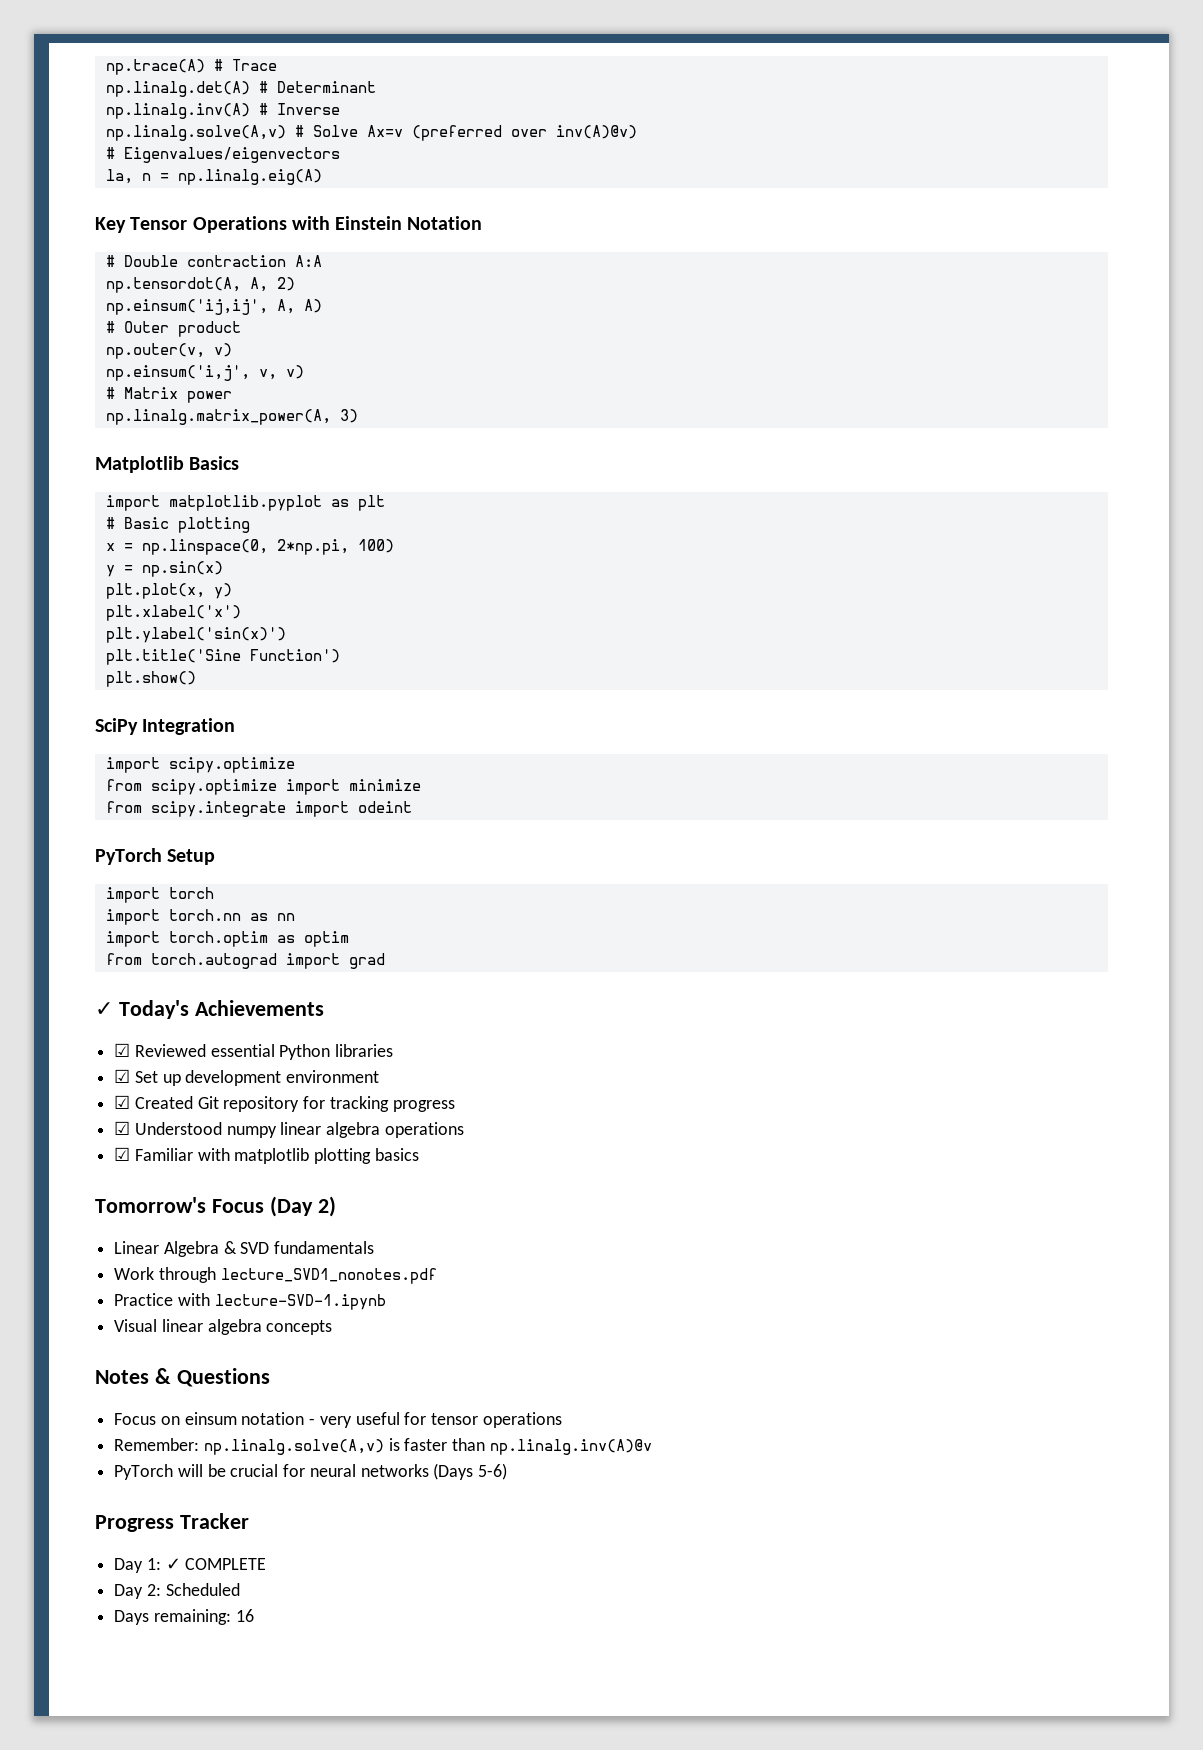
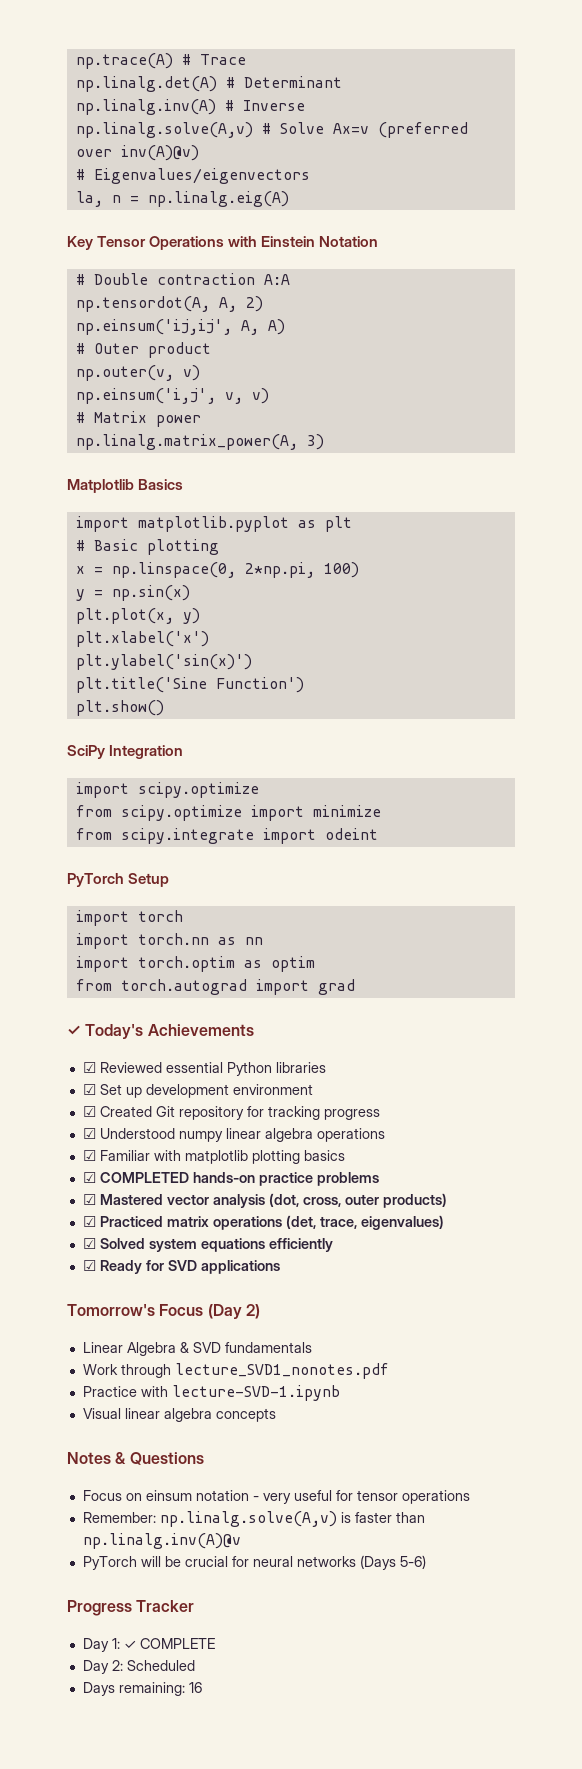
+ ☑ COMPLETED hands-on practice problems
+ ☑ Mastered vector analysis (dot, cross, outer products)
+ ☑ Practiced matrix operations (det, trace, eigenvalues)
+ ☑ Solved system equations efficiently
+ ☑ Ready for SVD applications

